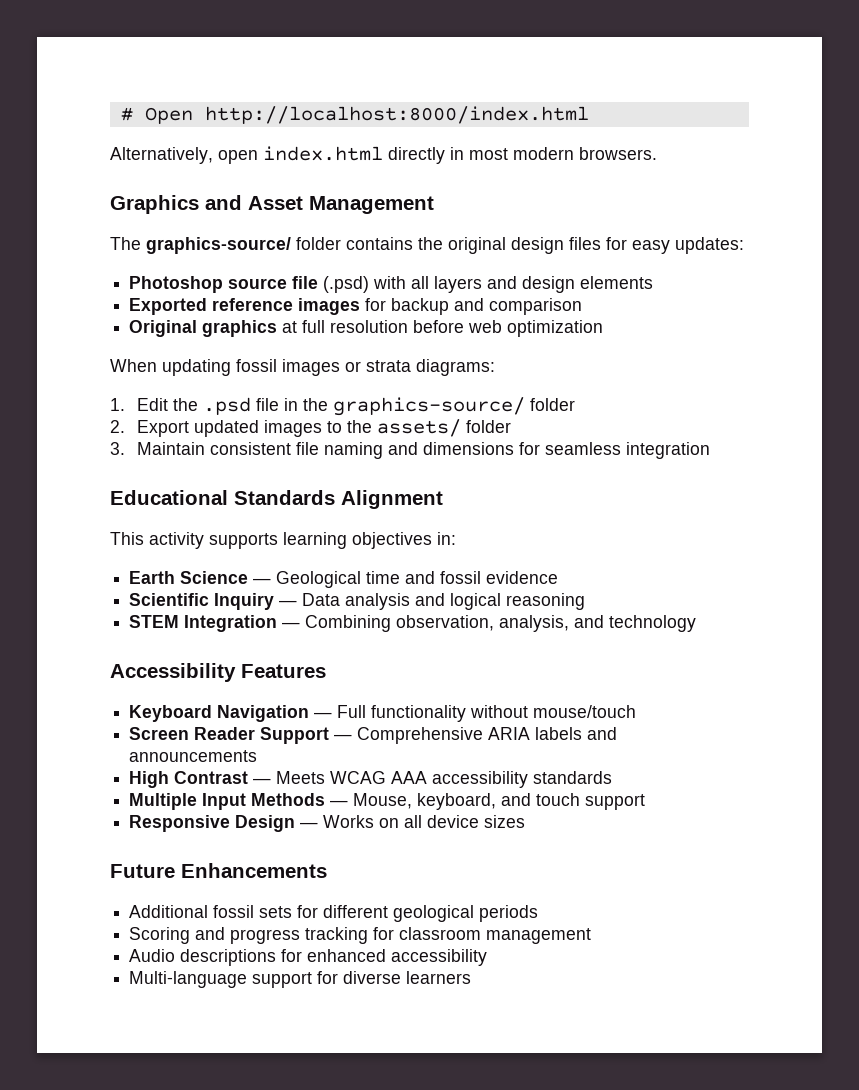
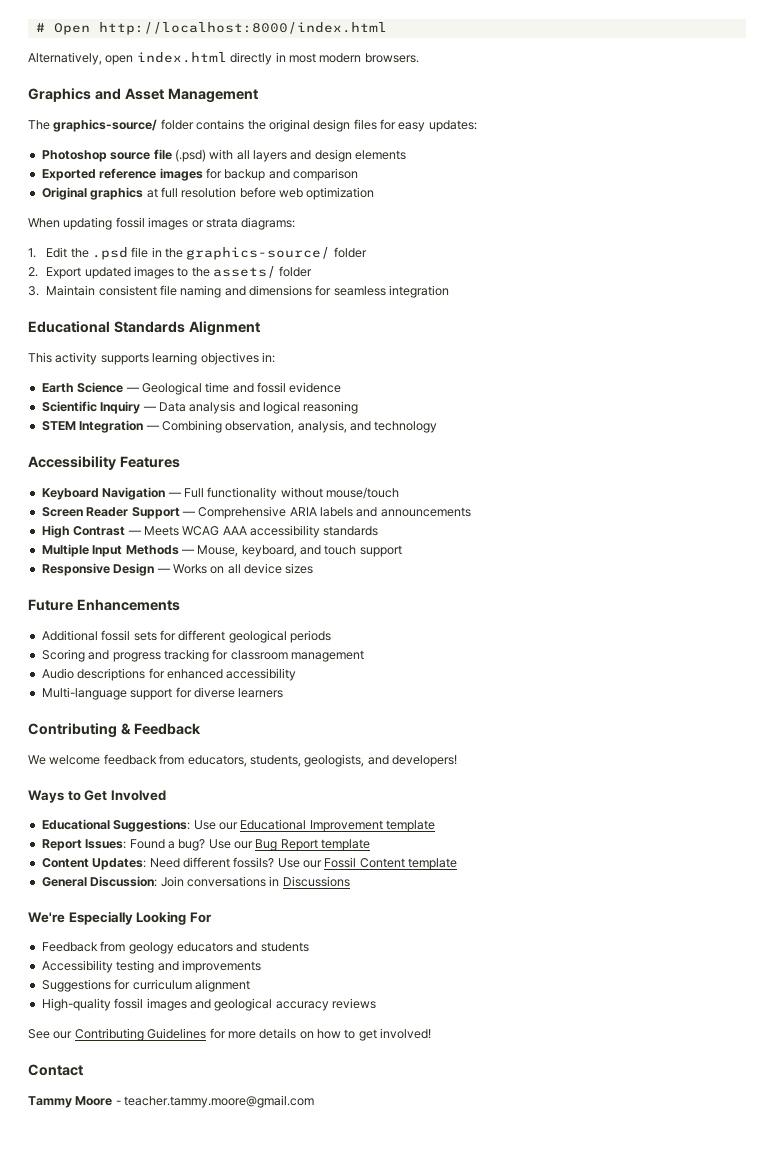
+ Contributing & Feedback
+ We welcome feedback from educators, students, geologists, and developers!
+ Ways to Get Involved
+ Educational Suggestions: Use our Educational Improvement template
+ Report Issues: Found a bug? Use our Bug Report template
+ Content Updates: Need different fossils? Use our Fossil Content template
+ General Discussion: Join conversations in Discussions
+ We're Especially Looking For
+ Feedback from geology educators and students
+ Accessibility testing and improvements
+ Suggestions for curriculum alignment
+ High-quality fossil images and geological accuracy reviews
+ See our Contributing Guidelines for more details on how to get involved!
+ Contact
+ Tammy Moore - teacher.tammy.moore@gmail.com

